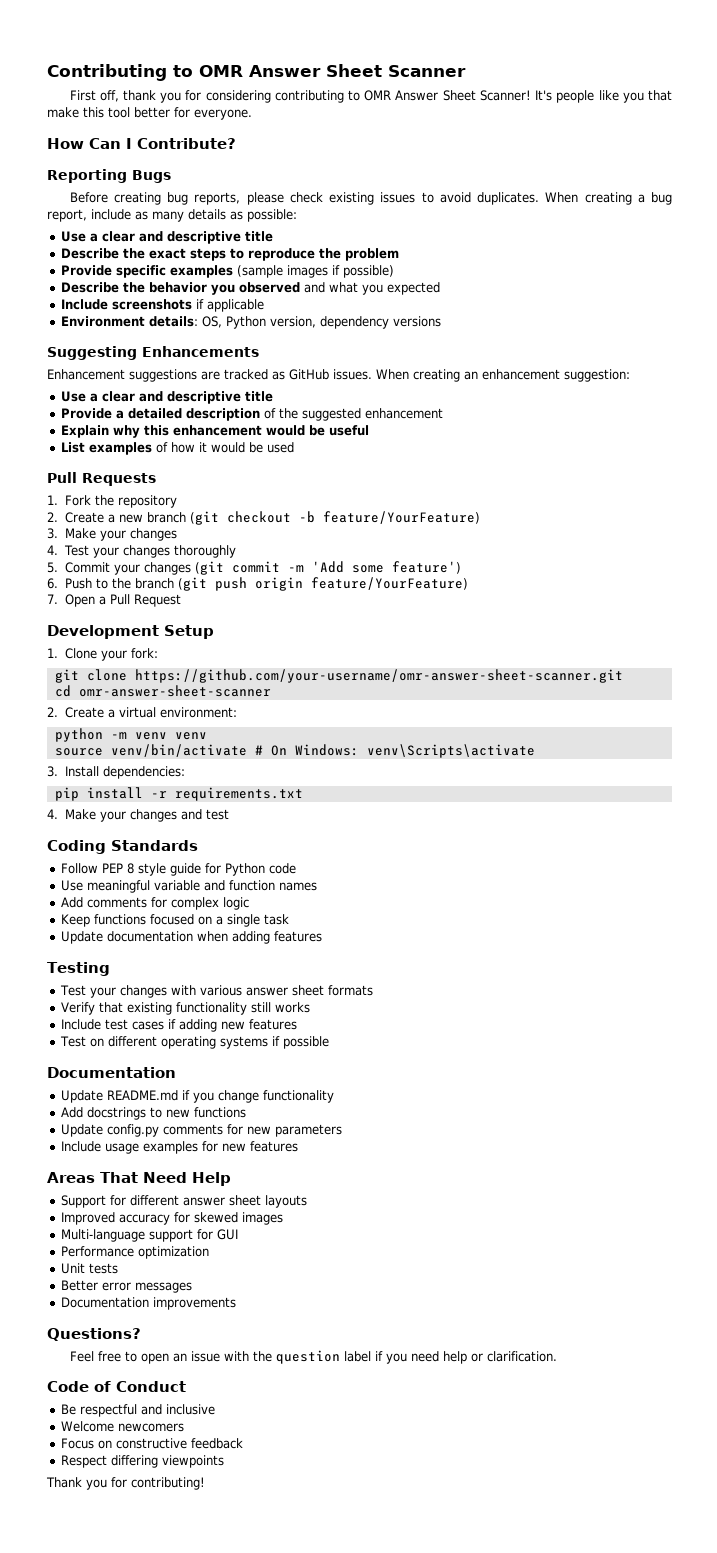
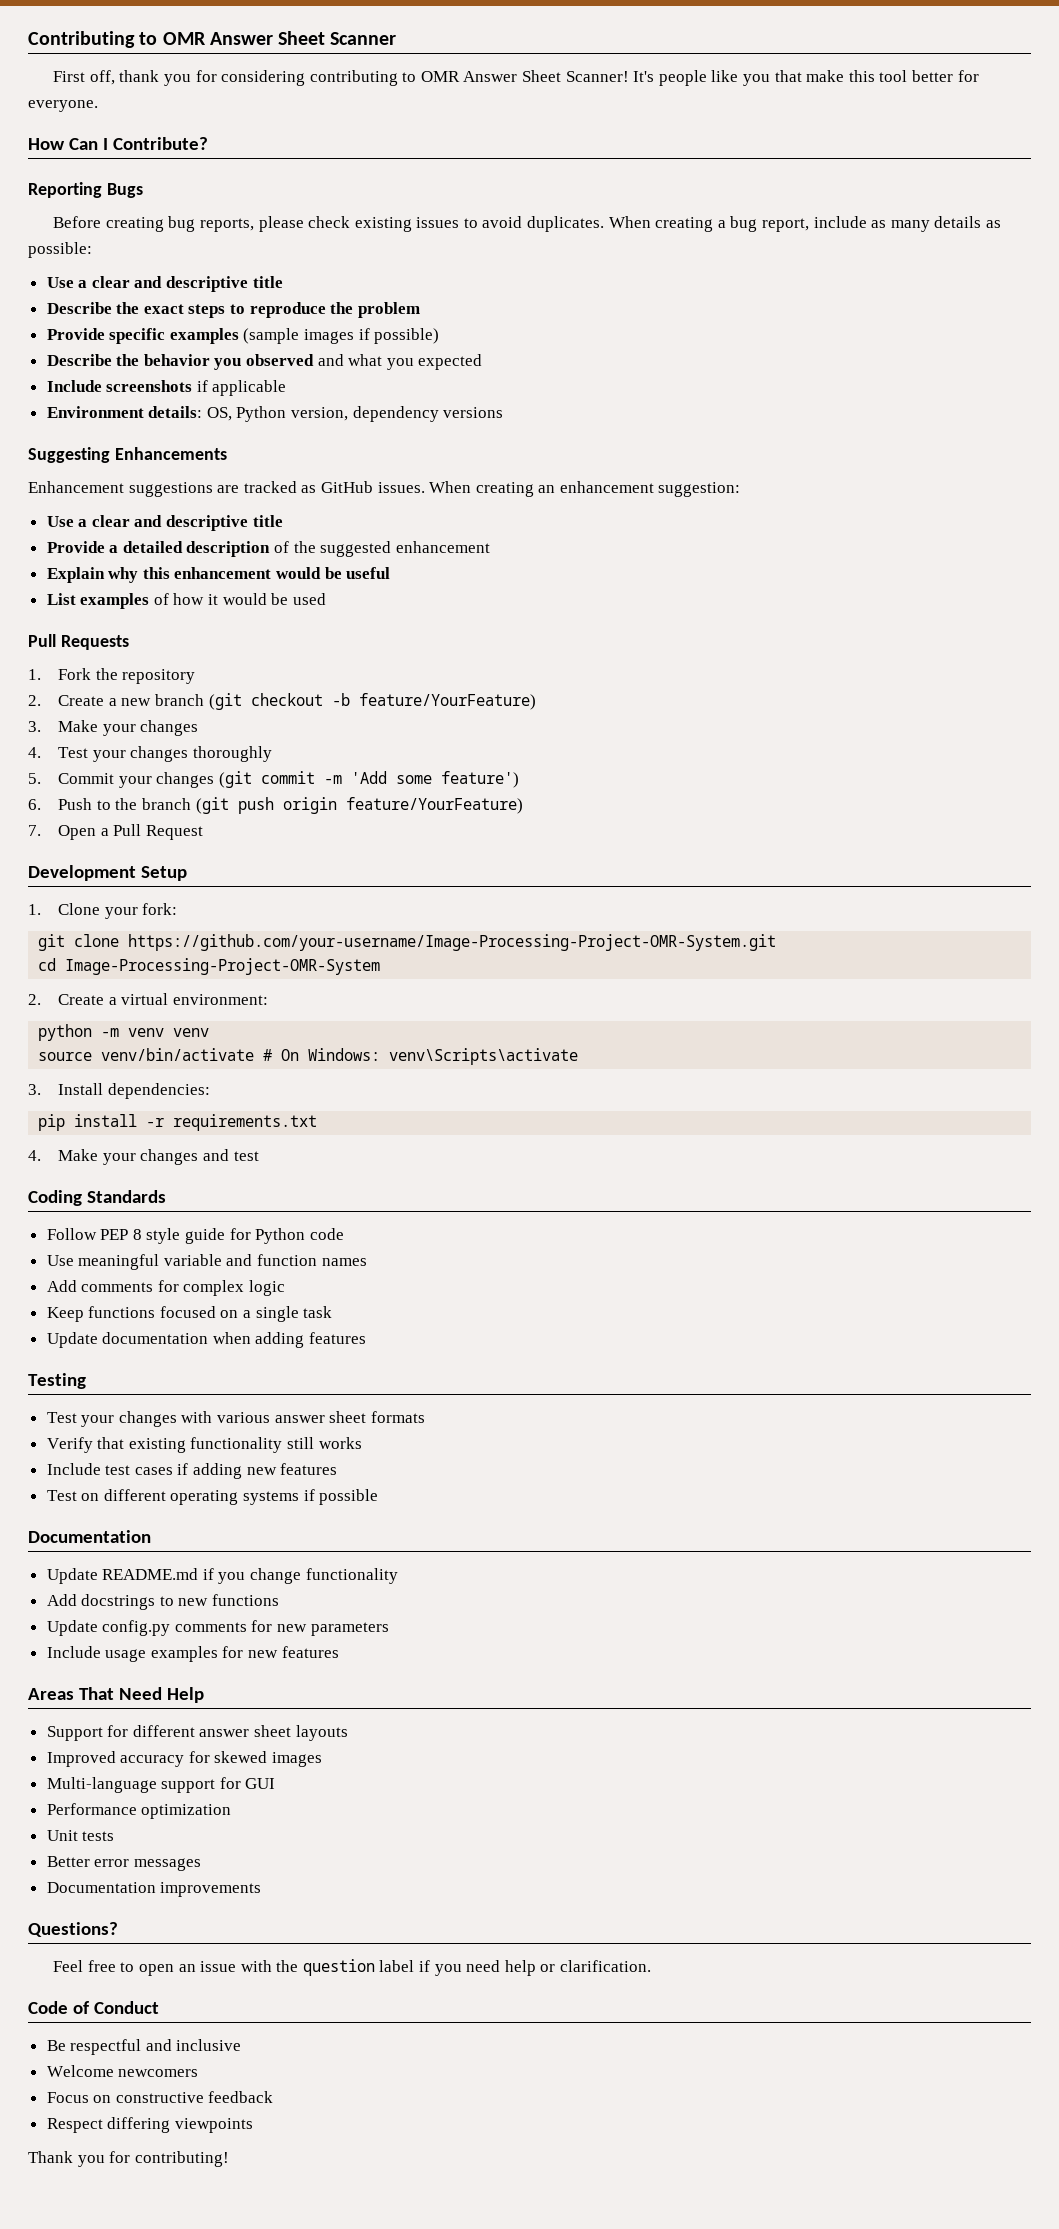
- git clone https://github.com/your-username/omr-answer-sheet-scanner.git
+ git clone https://github.com/your-username/Image-Processing-Project-OMR-System.git
- cd omr-answer-sheet-scanner
+ cd Image-Processing-Project-OMR-System

